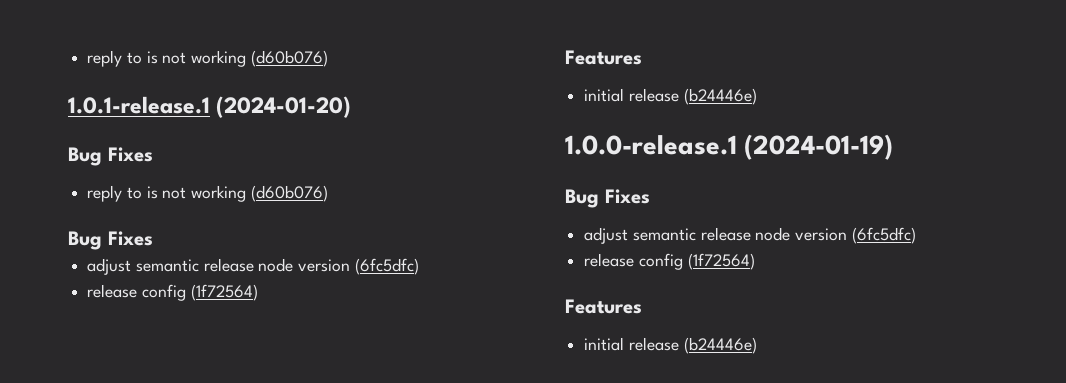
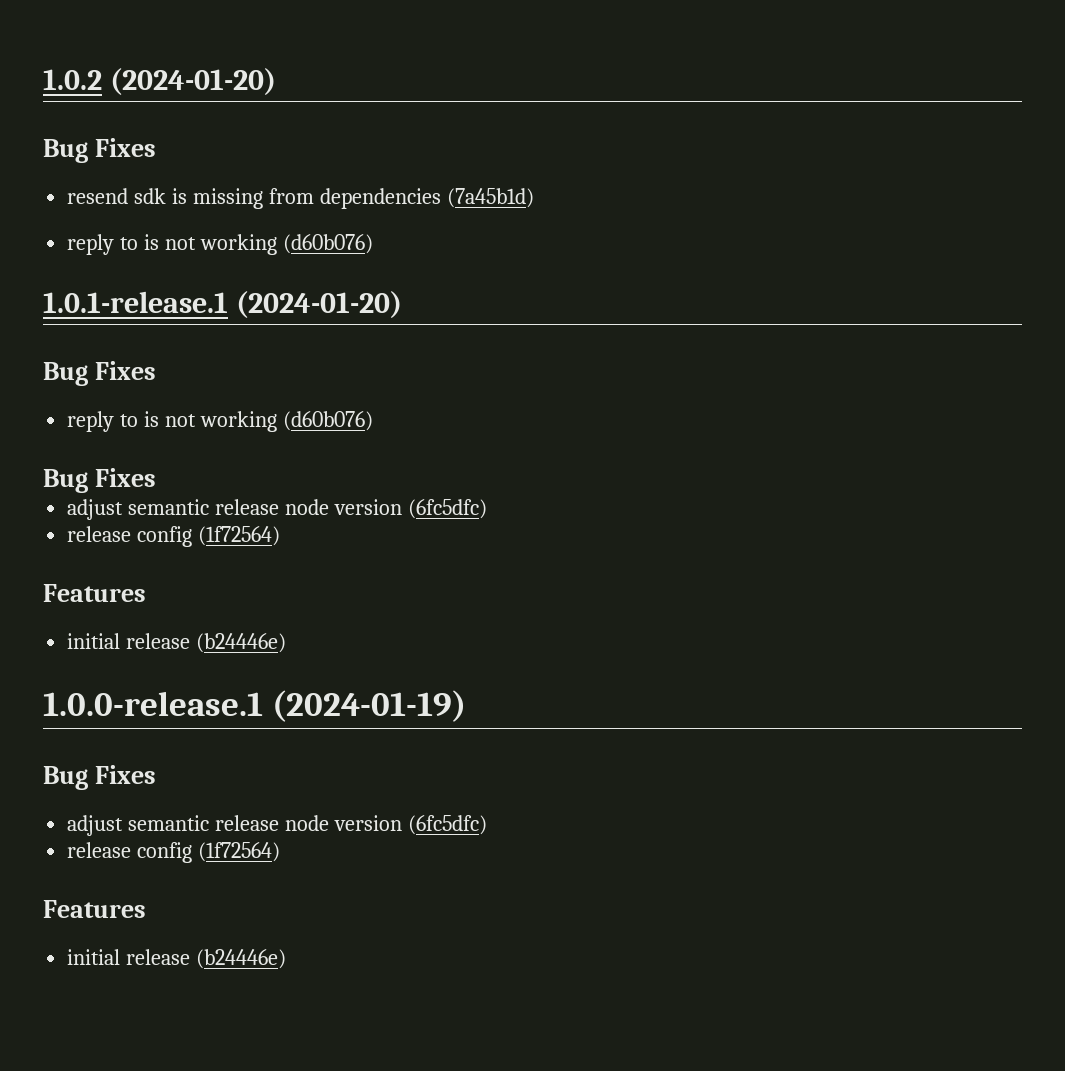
+ 1.0.2 (2024-01-20)
+ Bug Fixes
+ resend sdk is missing from dependencies (7a45b1d)

